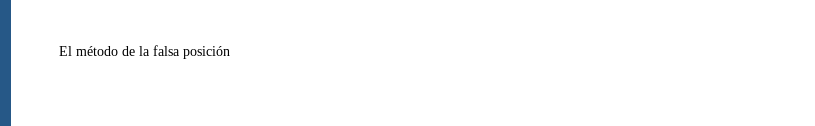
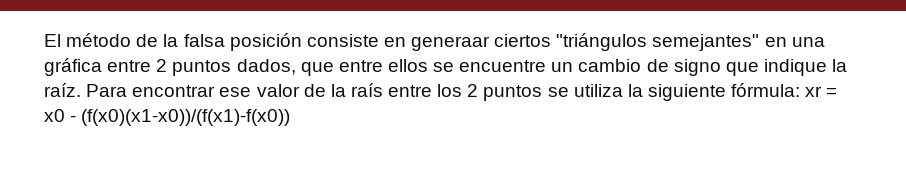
- El método de la falsa posición
+ El método de la falsa posición consiste en generaar ciertos "triángulos semejantes" en una gráfica entre 2 puntos dados, que entre ellos se encuentre un cambio de signo que indique la raíz. Para encontrar ese valor de la raís entre los 2 puntos se utiliza la siguiente fórmula: xr = x0 - (f(x0)(x1-x0))/(f(x1)-f(x0))

